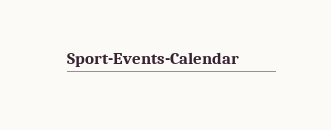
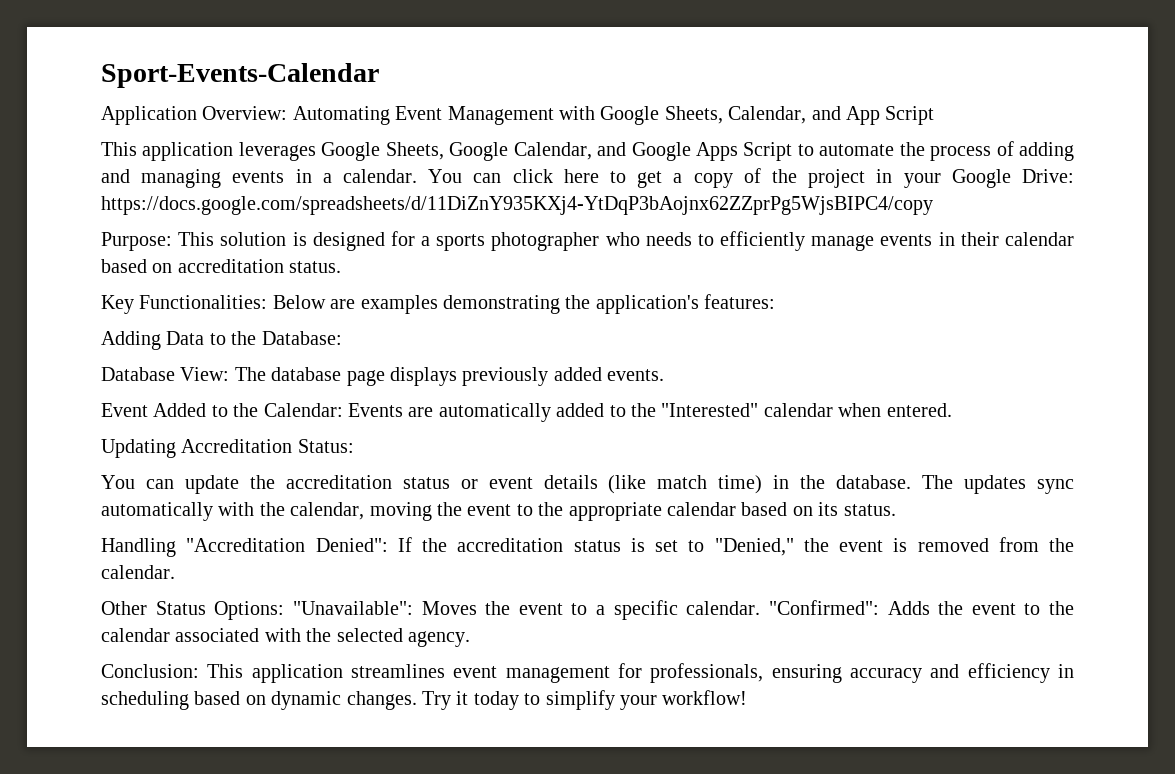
+ Application Overview: Automating Event Management with Google Sheets, Calendar, and App Script
+ This application leverages Google Sheets, Google Calendar, and Google Apps Script to automate the process of adding and managing events in a calendar. You can click here to get a copy of the project in your Google Drive: https://docs.google.com/spreadsheets/d/11DiZnY935KXj4-YtDqP3bAojnx62ZZprPg5WjsBIPC4/copy
+ Purpose: This solution is designed for a sports photographer who needs to efficiently manage events in their calendar based on accreditation status.
+ Key Functionalities: Below are examples demonstrating the application's features:
+ Adding Data to the Database:
+ Database View: The database page displays previously added events.
+ Event Added to the Calendar: Events are automatically added to the "Interested" calendar when entered.
+ Updating Accreditation Status:
+ You can update the accreditation status or event details (like match time) in the database. The updates sync automatically with the calendar, moving the event to the appropriate calendar based on its status.
+ Handling "Accreditation Denied": If the accreditation status is set to "Denied," the event is removed from the calendar.
+ Other Status Options: "Unavailable": Moves the event to a specific calendar. "Confirmed": Adds the event to the calendar associated with the selected agency.
+ Conclusion: This application streamlines event management for professionals, ensuring accuracy and efficiency in scheduling based on dynamic changes. Try it today to simplify your workflow!

